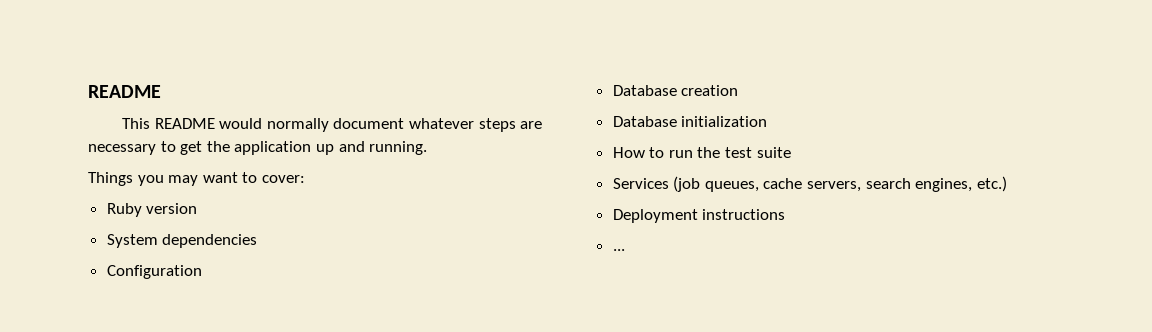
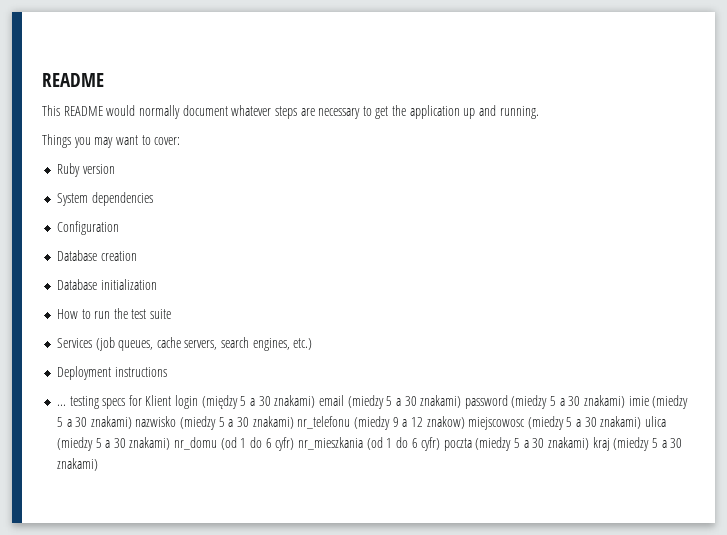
- ...
+ ... testing specs for Klient login (między 5 a 30 znakami) email (miedzy 5 a 30 znakami) password (miedzy 5 a 30 znakami) imie (miedzy 5 a 30 znakami) nazwisko (miedzy 5 a 30 znakami) nr_telefonu (miedzy 9 a 12 znakow) miejscowosc (miedzy 5 a 30 znakami) ulica (miedzy 5 a 30 znakami) nr_domu (od 1 do 6 cyfr) nr_mieszkania (od 1 do 6 cyfr) poczta (miedzy 5 a 30 znakami) kraj (miedzy 5 a 30 znakami)

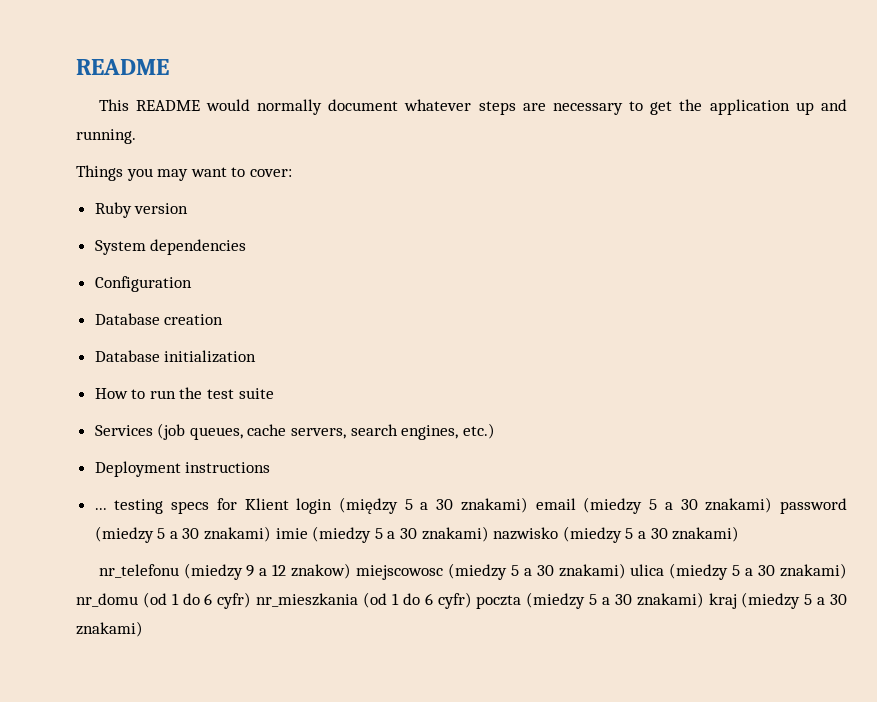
- ... testing specs for Klient login (między 5 a 30 znakami) email (miedzy 5 a 30 znakami) password (miedzy 5 a 30 znakami) imie (miedzy 5 a 30 znakami) nazwisko (miedzy 5 a 30 znakami) nr_telefonu (miedzy 9 a 12 znakow) miejscowosc (miedzy 5 a 30 znakami) ulica (miedzy 5 a 30 znakami) nr_domu (od 1 do 6 cyfr) nr_mieszkania (od 1 do 6 cyfr) poczta (miedzy 5 a 30 znakami) kraj (miedzy 5 a 30 znakami)
+ ... testing specs for Klient login (między 5 a 30 znakami) email (miedzy 5 a 30 znakami) password (miedzy 5 a 30 znakami) imie (miedzy 5 a 30 znakami) nazwisko (miedzy 5 a 30 znakami)
+ nr_telefonu (miedzy 9 a 12 znakow) miejscowosc (miedzy 5 a 30 znakami) ulica (miedzy 5 a 30 znakami) nr_domu (od 1 do 6 cyfr) nr_mieszkania (od 1 do 6 cyfr) poczta (miedzy 5 a 30 znakami) kraj (miedzy 5 a 30 znakami)

